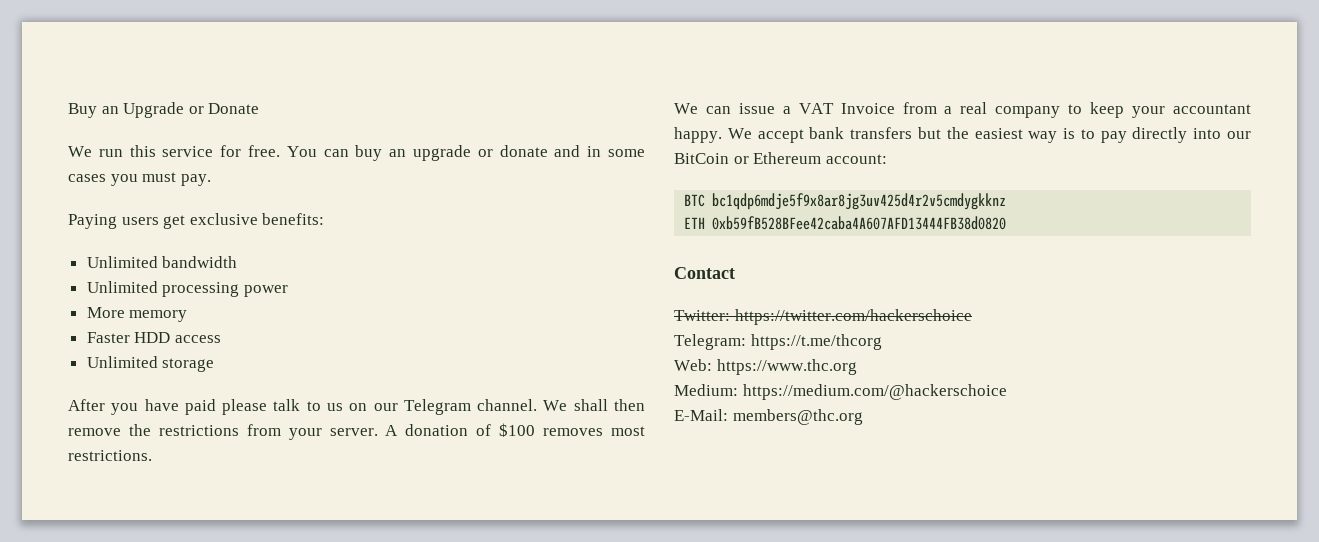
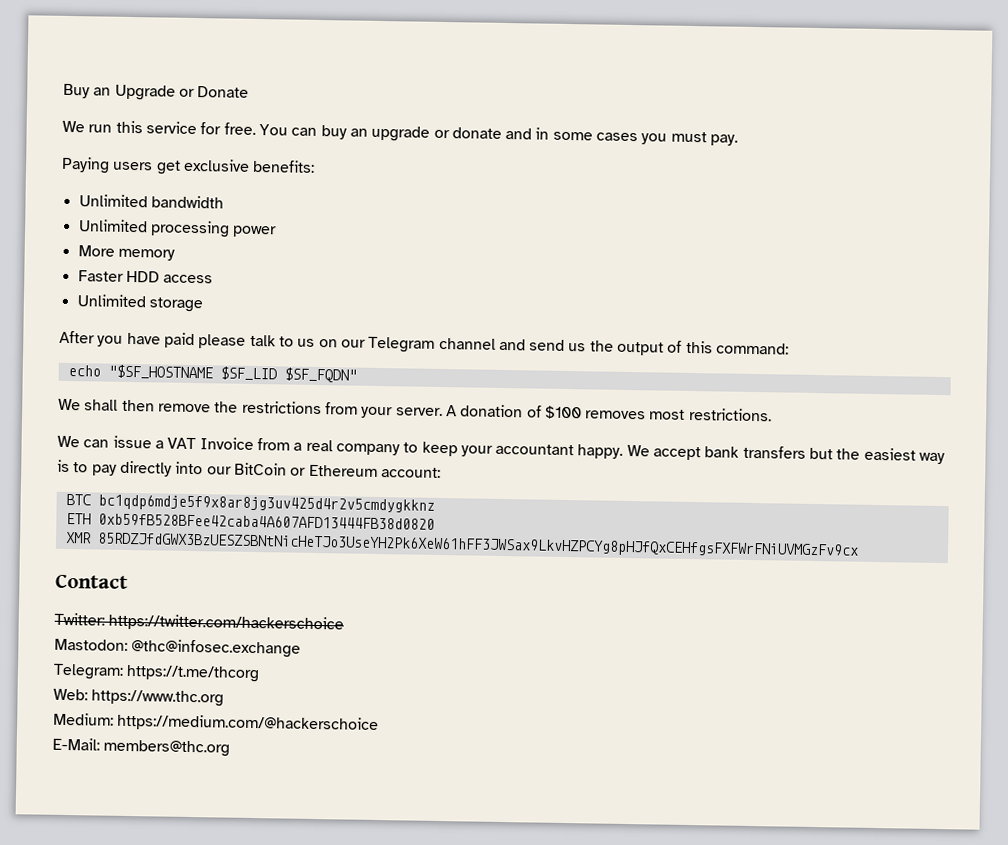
- After you have paid please talk to us on our Telegram channel. We shall then remove the restrictions from your server.
+ After you have paid please talk to us on our Telegram channel and send us the output of this command:
+ echo "$SF_HOSTNAME $SF_LID $SF_FQDN"
+ We shall then remove the restrictions from your server.
+ XMR 85RDZJfdGWX3BzUESZSBNtNicHeTJo3UseYH2Pk6XeW61hFF3JWSax9LkvHZPCYg8pHJfQxCEHfgsFXFWrFNiUVMGzFv9cx
+ Mastodon: @thc@infosec.exchange

